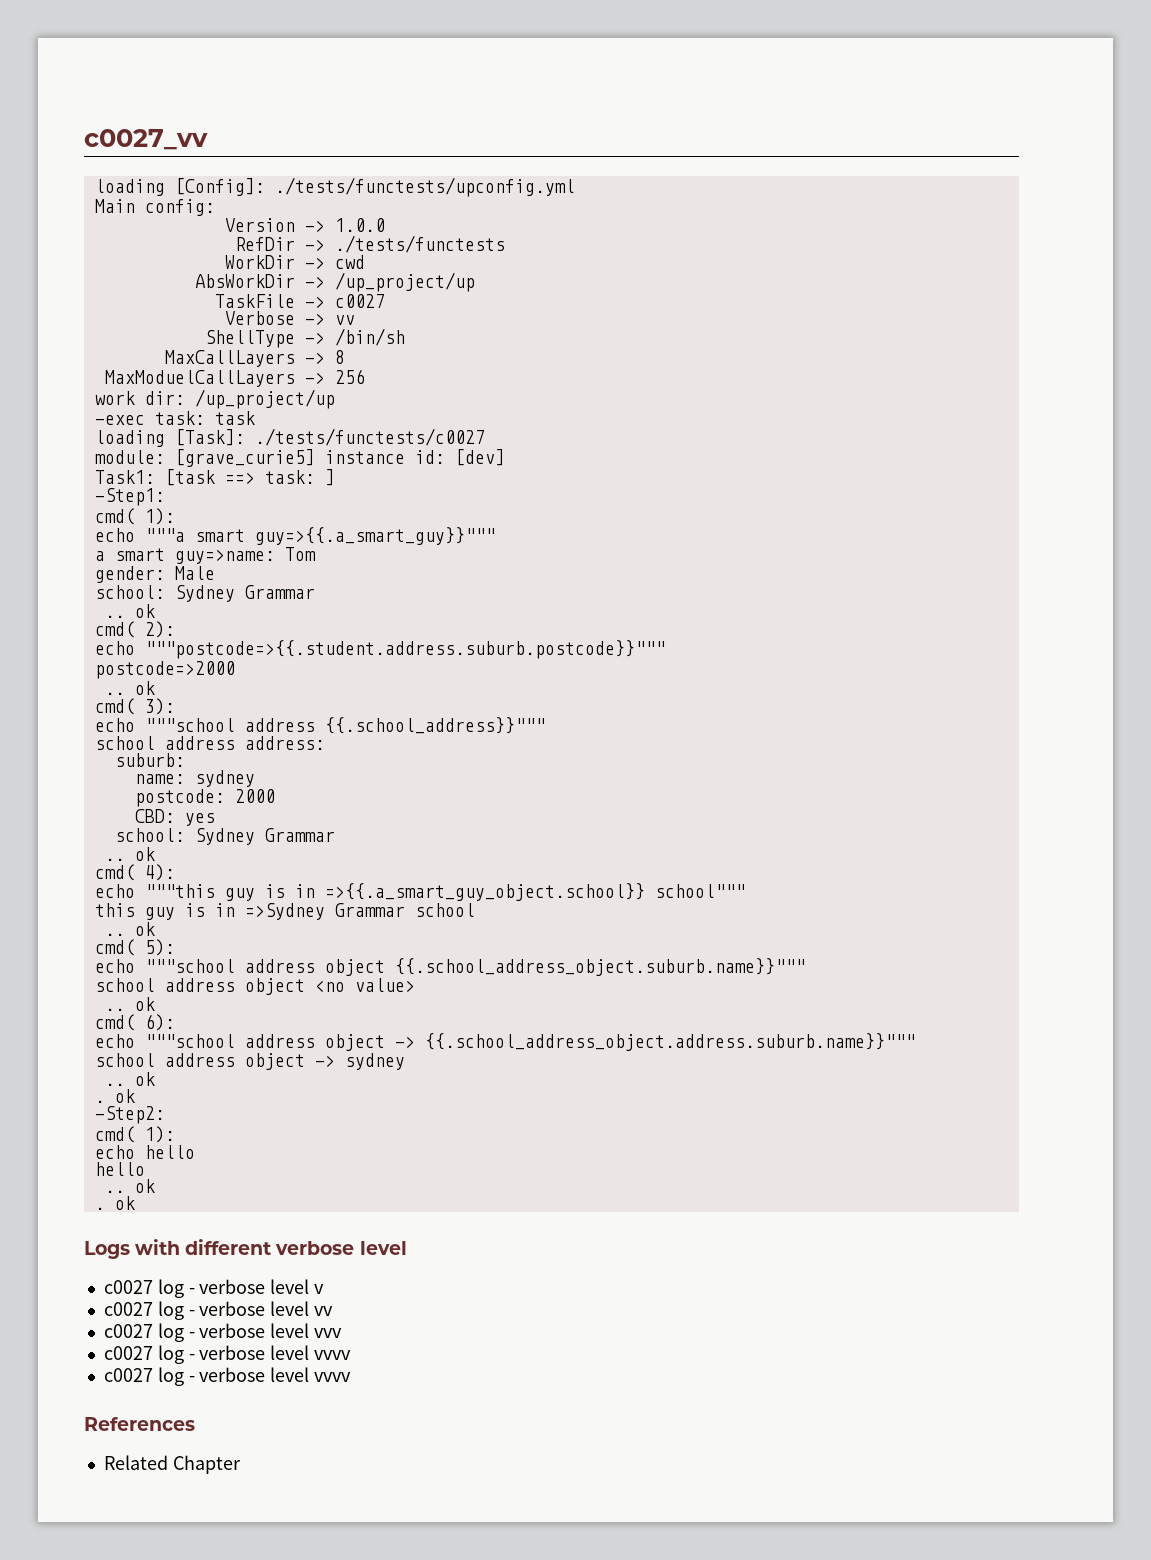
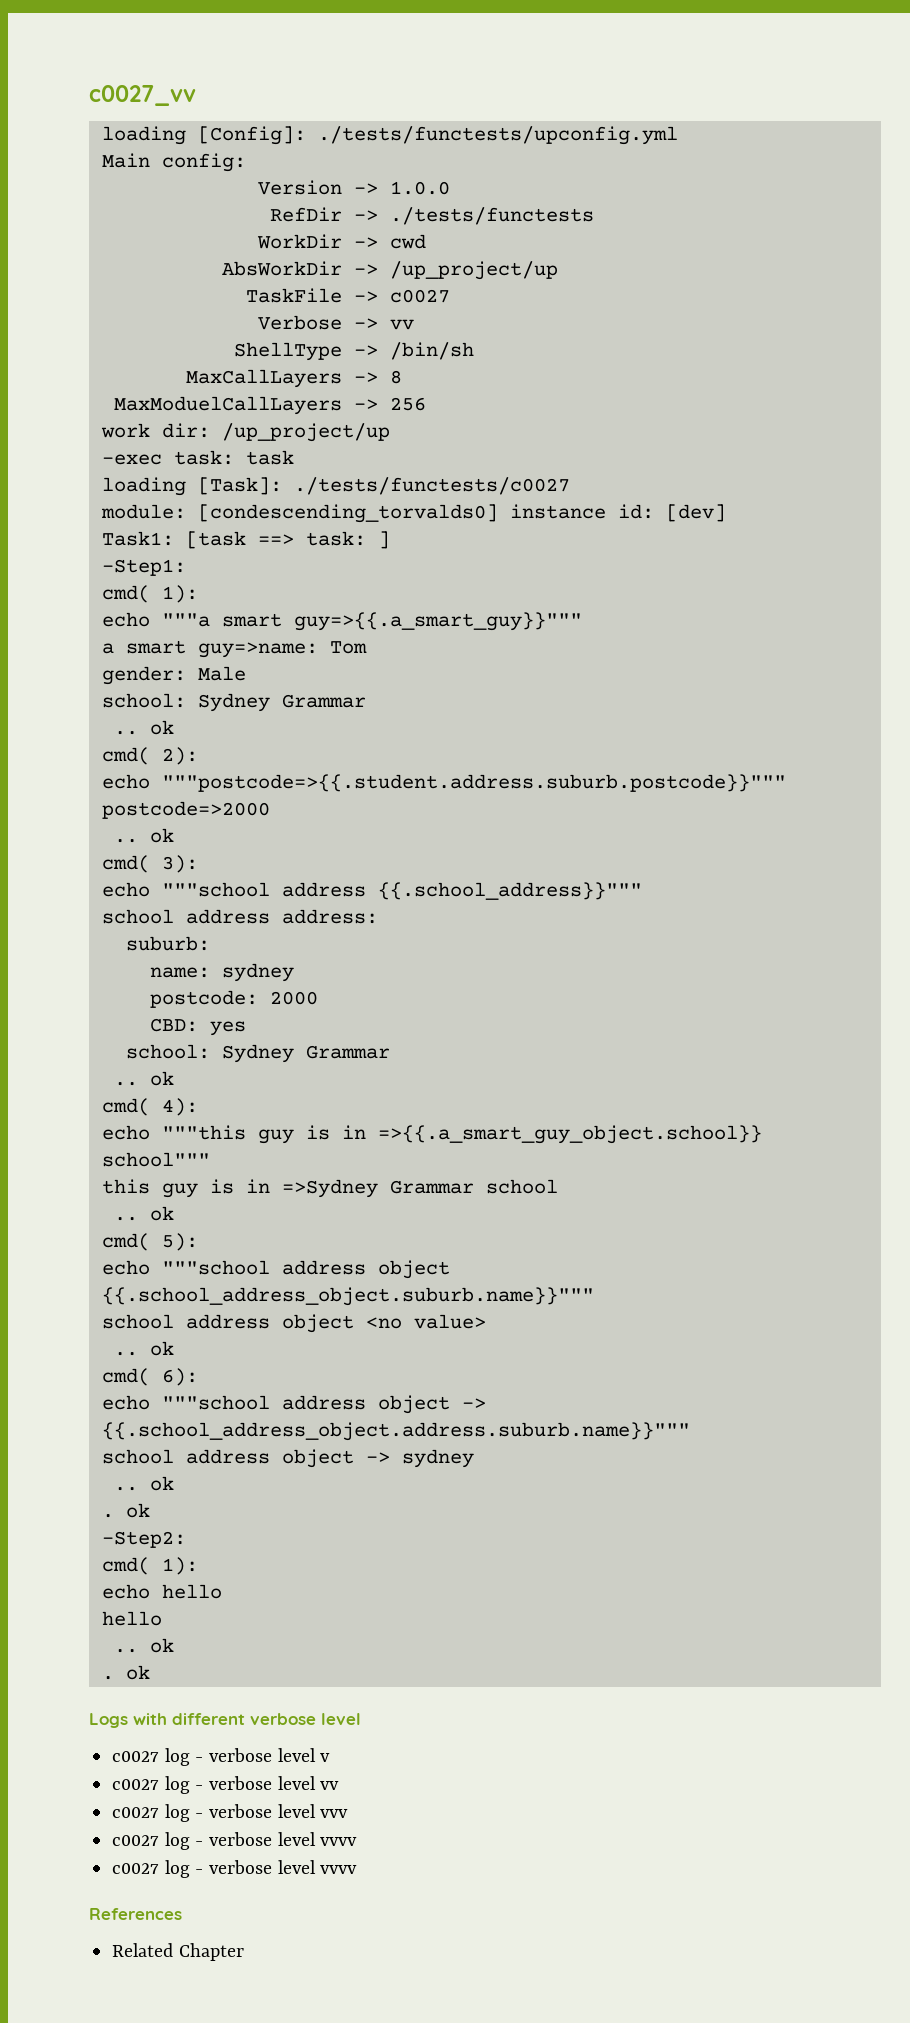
- module: [grave_curie5] instance id: [dev]
+ module: [condescending_torvalds0] instance id: [dev]

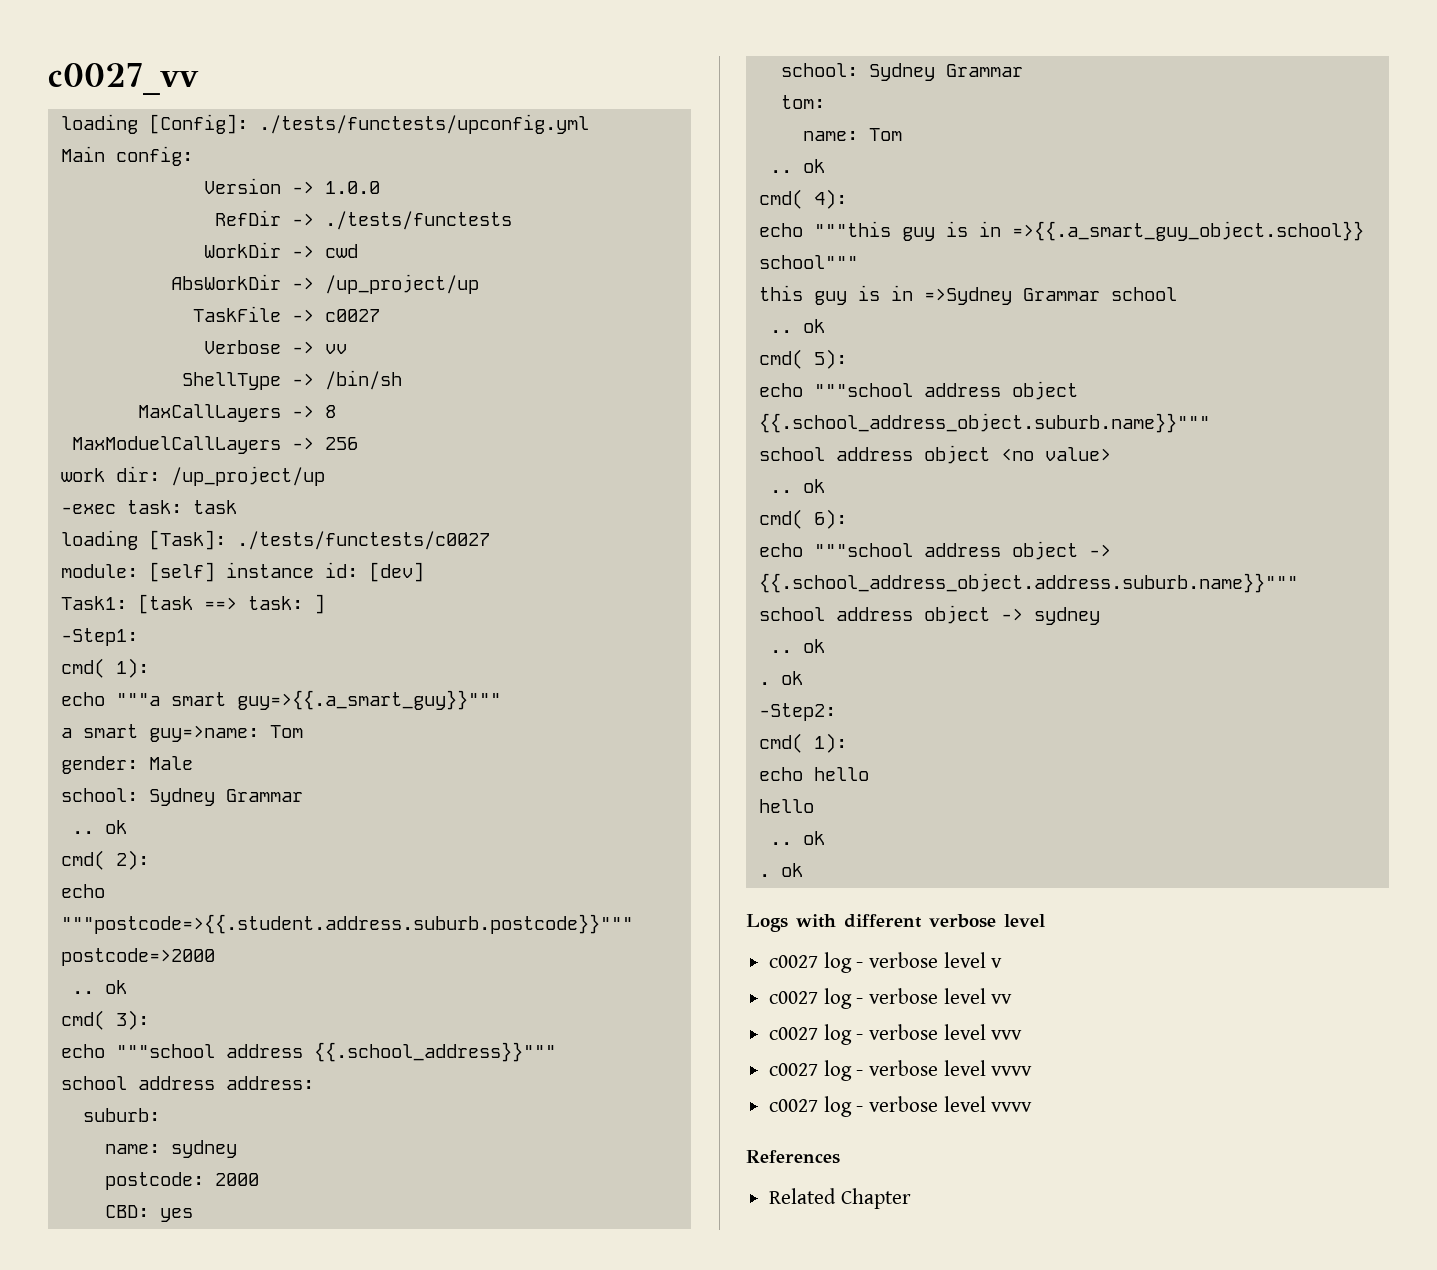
- module: [condescending_torvalds0] instance id: [dev]
+ module: [self] instance id: [dev]
+ tom:
+ name: Tom

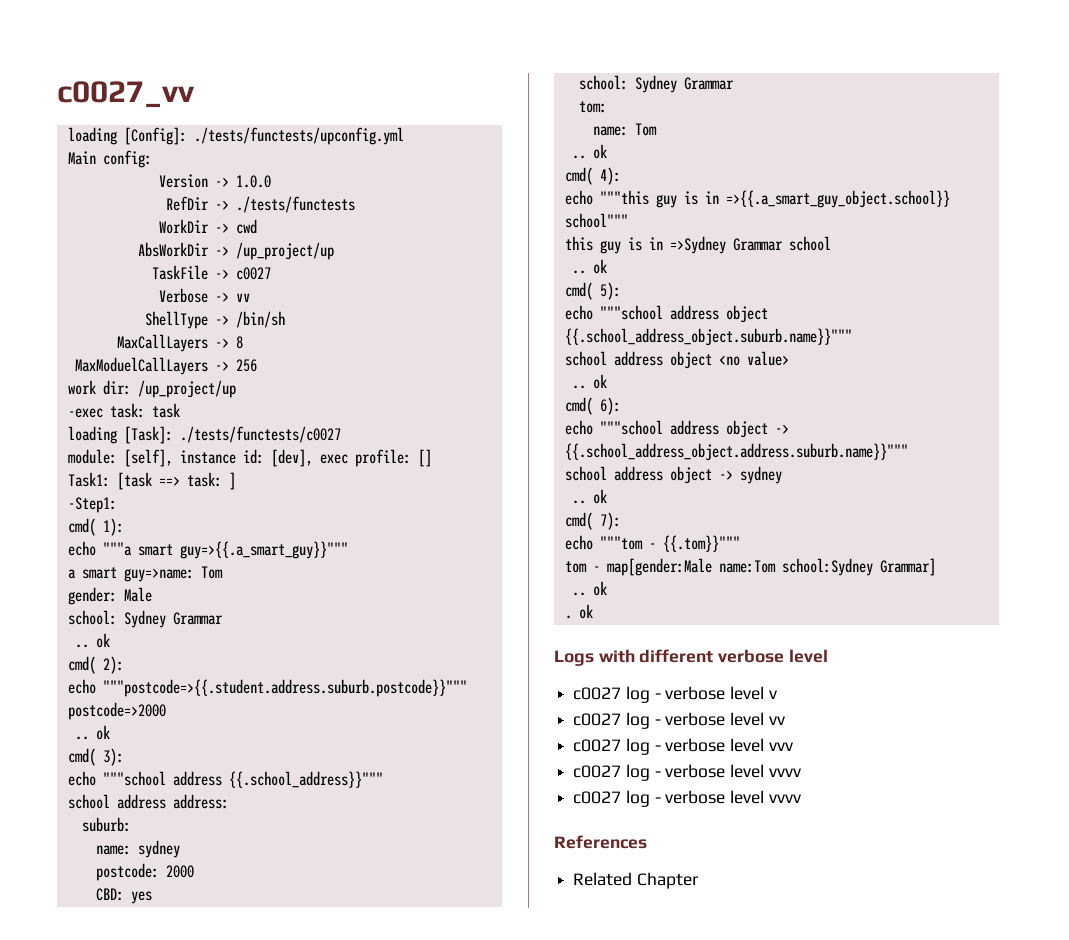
- module: [self] instance id: [dev]
+ module: [self], instance id: [dev], exec profile: []
  school address object -> sydney
  .. ok
- . ok
- -Step2:
- cmd( 1):
- echo hello
- hello
+ cmd( 7):
+ echo """tom - {{.tom}}"""
+ tom - map[gender:Male name:Tom school:Sydney Grammar]

